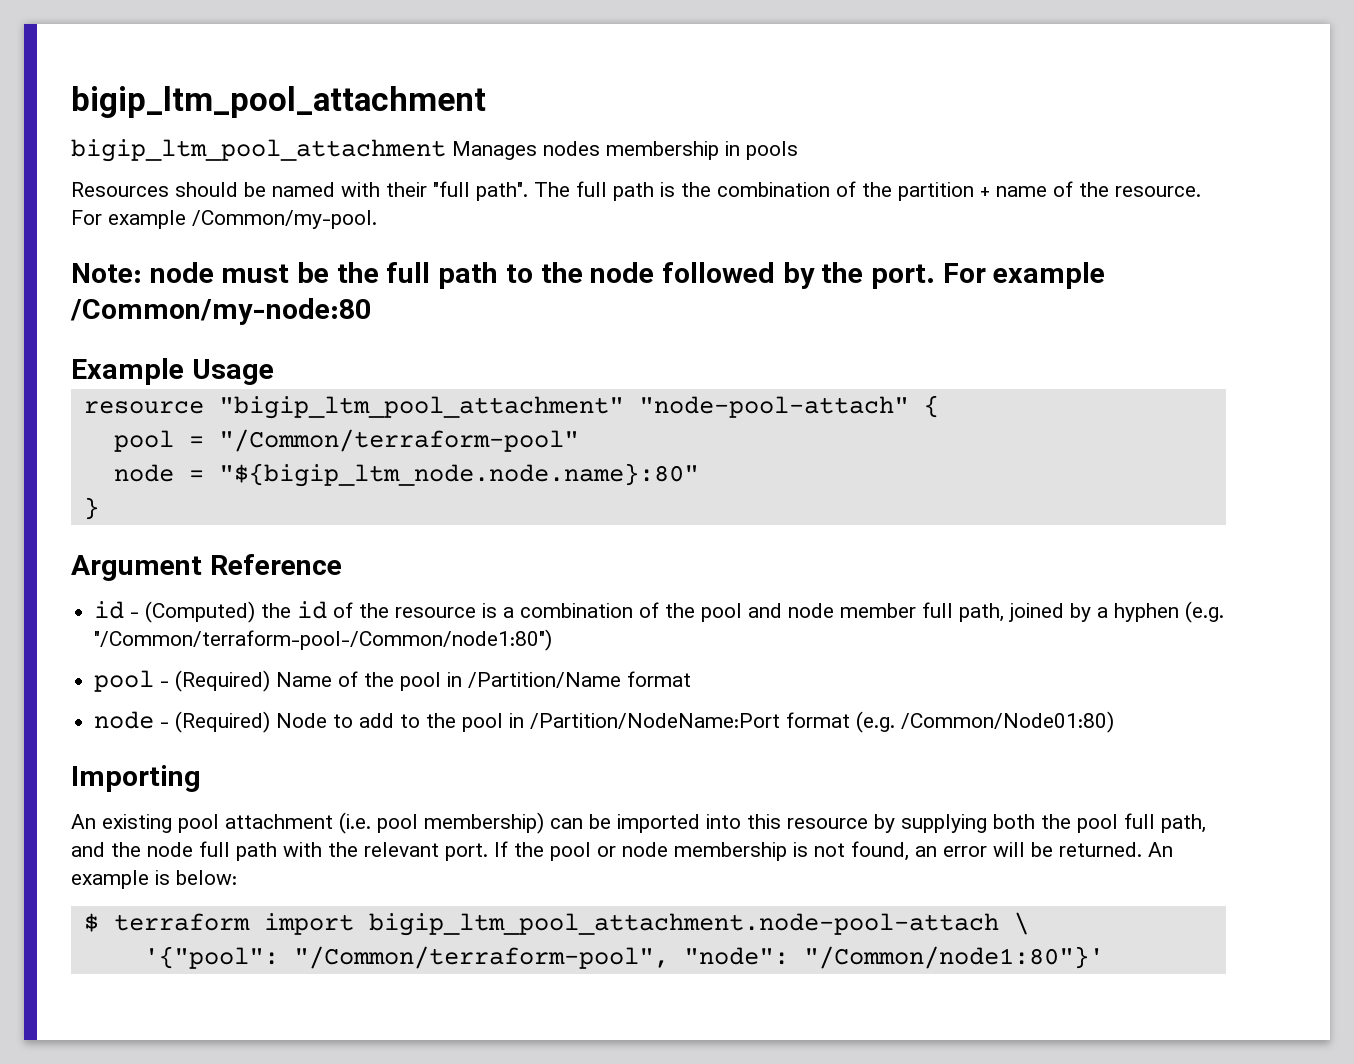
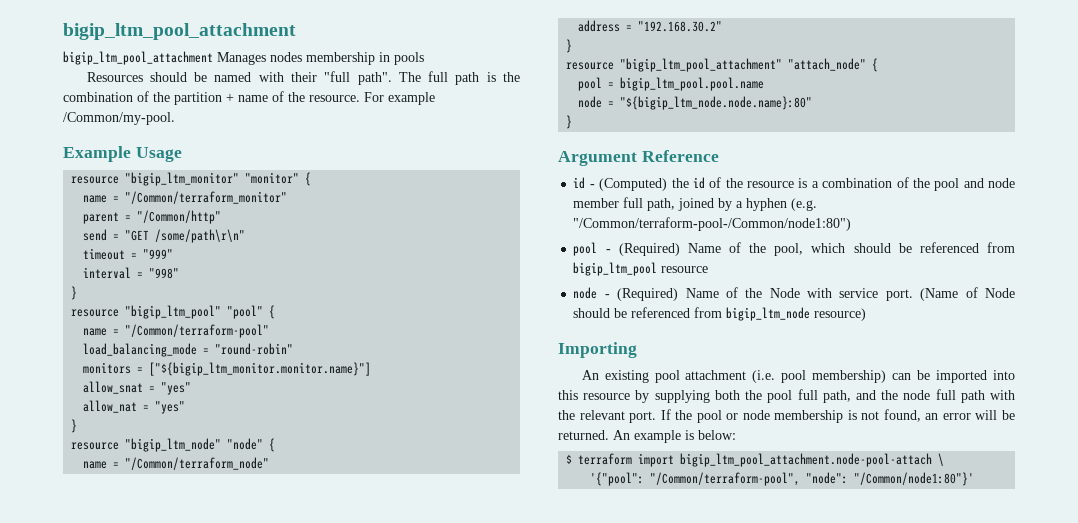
- Note: node must be the full path to the node followed by the port. For example /Common/my-node:80
  Example Usage
+ resource "bigip_ltm_monitor" "monitor" {
+ name = "/Common/terraform_monitor"
+ parent = "/Common/http"
+ send = "GET /some/path\r\n"
+ timeout = "999"
+ interval = "998"
+ }
+ resource "bigip_ltm_pool" "pool" {
+ name = "/Common/terraform-pool"
+ load_balancing_mode = "round-robin"
+ monitors = ["${bigip_ltm_monitor.monitor.name}"]
+ allow_snat = "yes"
+ allow_nat = "yes"
+ }
+ resource "bigip_ltm_node" "node" {
+ name = "/Common/terraform_node"
+ address = "192.168.30.2"
+ }
- resource "bigip_ltm_pool_attachment" "node-pool-attach" {
+ resource "bigip_ltm_pool_attachment" "attach_node" {
- pool = "/Common/terraform-pool"
+ pool = bigip_ltm_pool.pool.name
- pool - (Required) Name of the pool in /Partition/Name format
- node - (Required) Node to add to the pool in /Partition/NodeName:Port format (e.g. /Common/Node01:80)
+ pool - (Required) Name of the pool, which should be referenced from bigip_ltm_pool resource
+ node - (Required) Name of the Node with service port. (Name of Node should be referenced from bigip_ltm_node resource)

